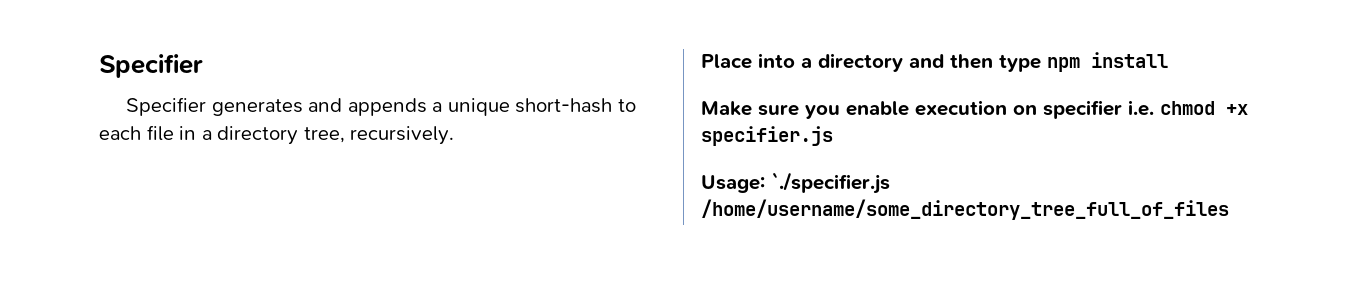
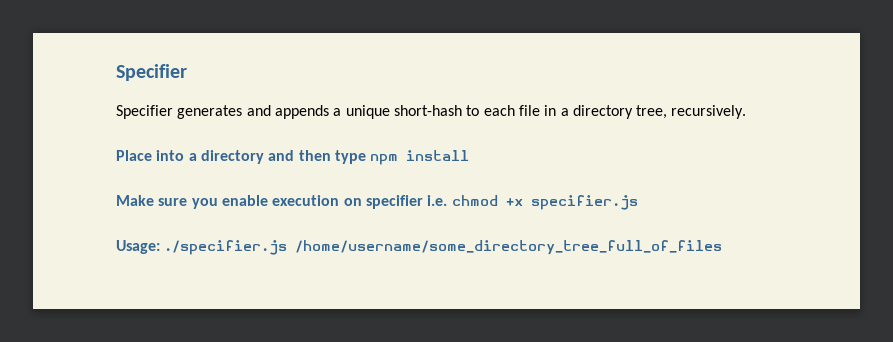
- Usage: `./specifier.js /home/username/some_directory_tree_full_of_files
+ Usage: ./specifier.js /home/username/some_directory_tree_full_of_files

